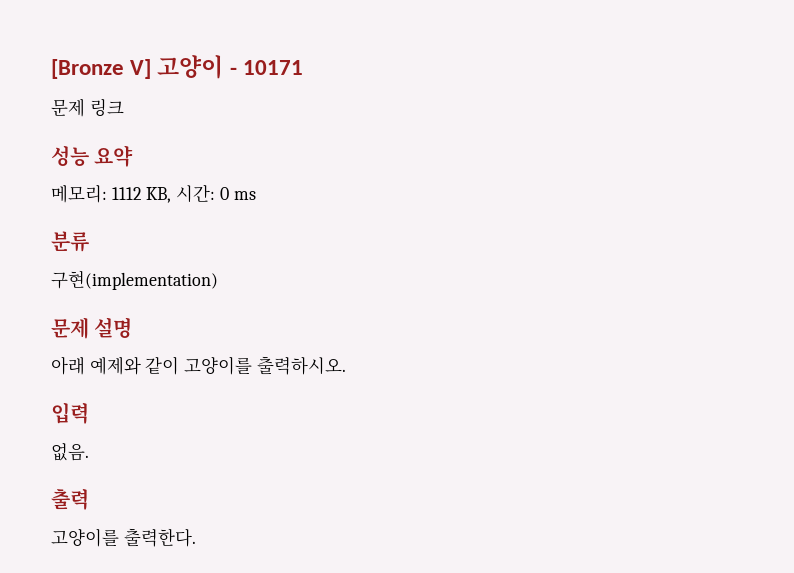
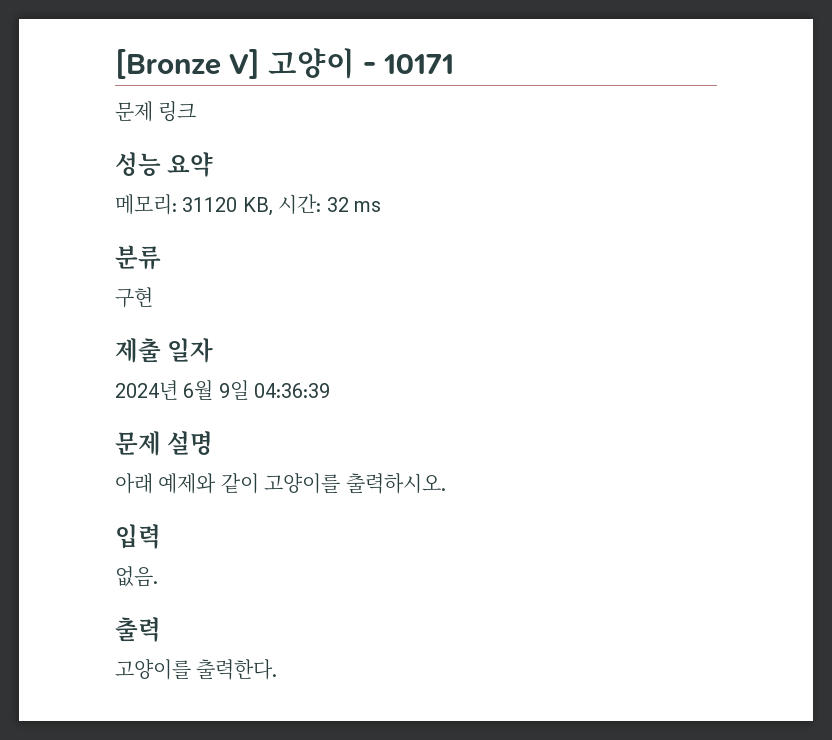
- 메모리: 1112 KB, 시간: 0 ms
+ 메모리: 31120 KB, 시간: 32 ms
- 구현(implementation)
+ 구현
+ 제출 일자
+ 2024년 6월 9일 04:36:39

